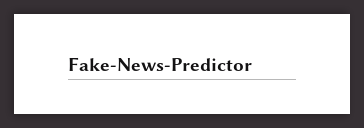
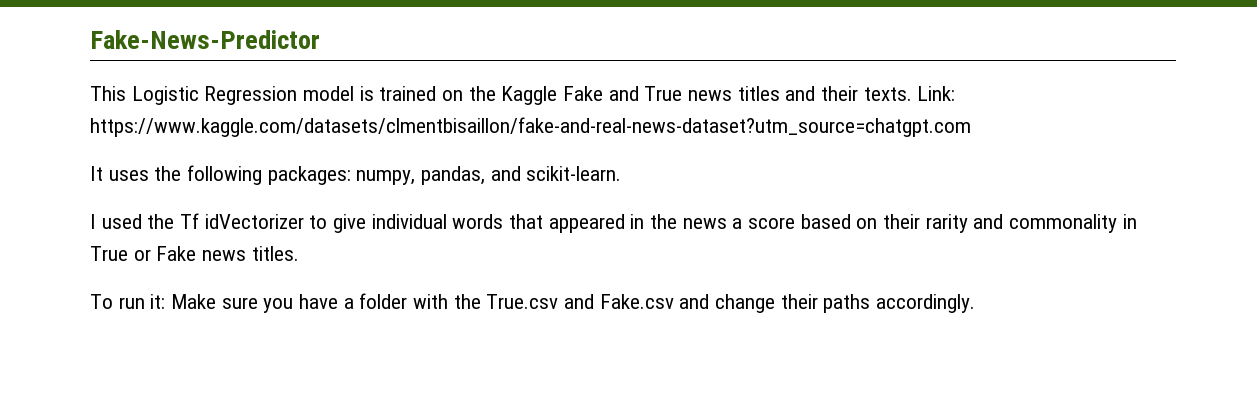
+ This Logistic Regression model is trained on the Kaggle Fake and True news titles and their texts. Link: https://www.kaggle.com/datasets/clmentbisaillon/fake-and-real-news-dataset?utm_source=chatgpt.com
+ It uses the following packages: numpy, pandas, and scikit-learn.
+ I used the Tf idVectorizer to give individual words that appeared in the news a score based on their rarity and commonality in True or Fake news titles.
+ To run it: Make sure you have a folder with the True.csv and Fake.csv and change their paths accordingly.

